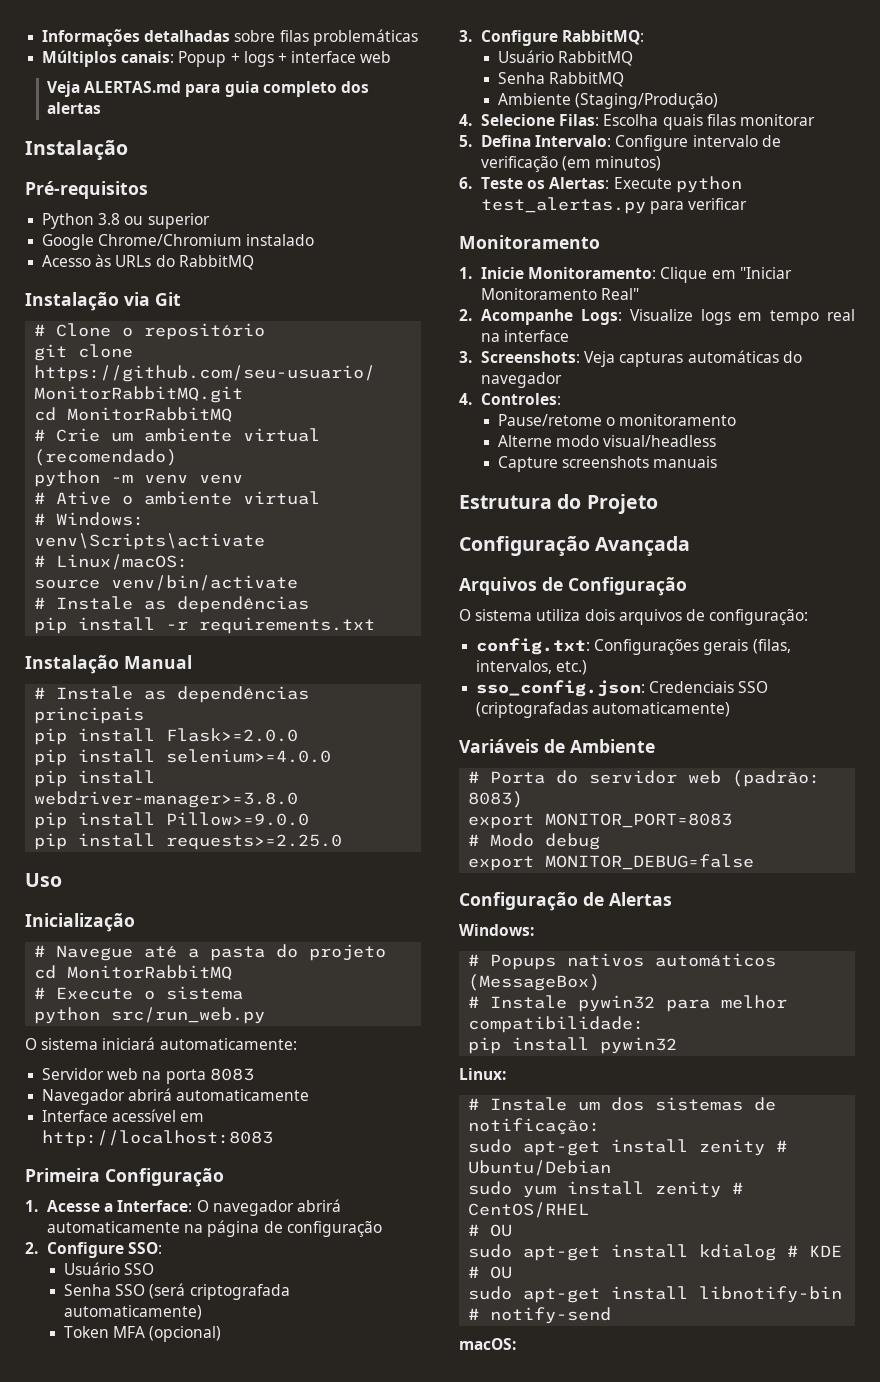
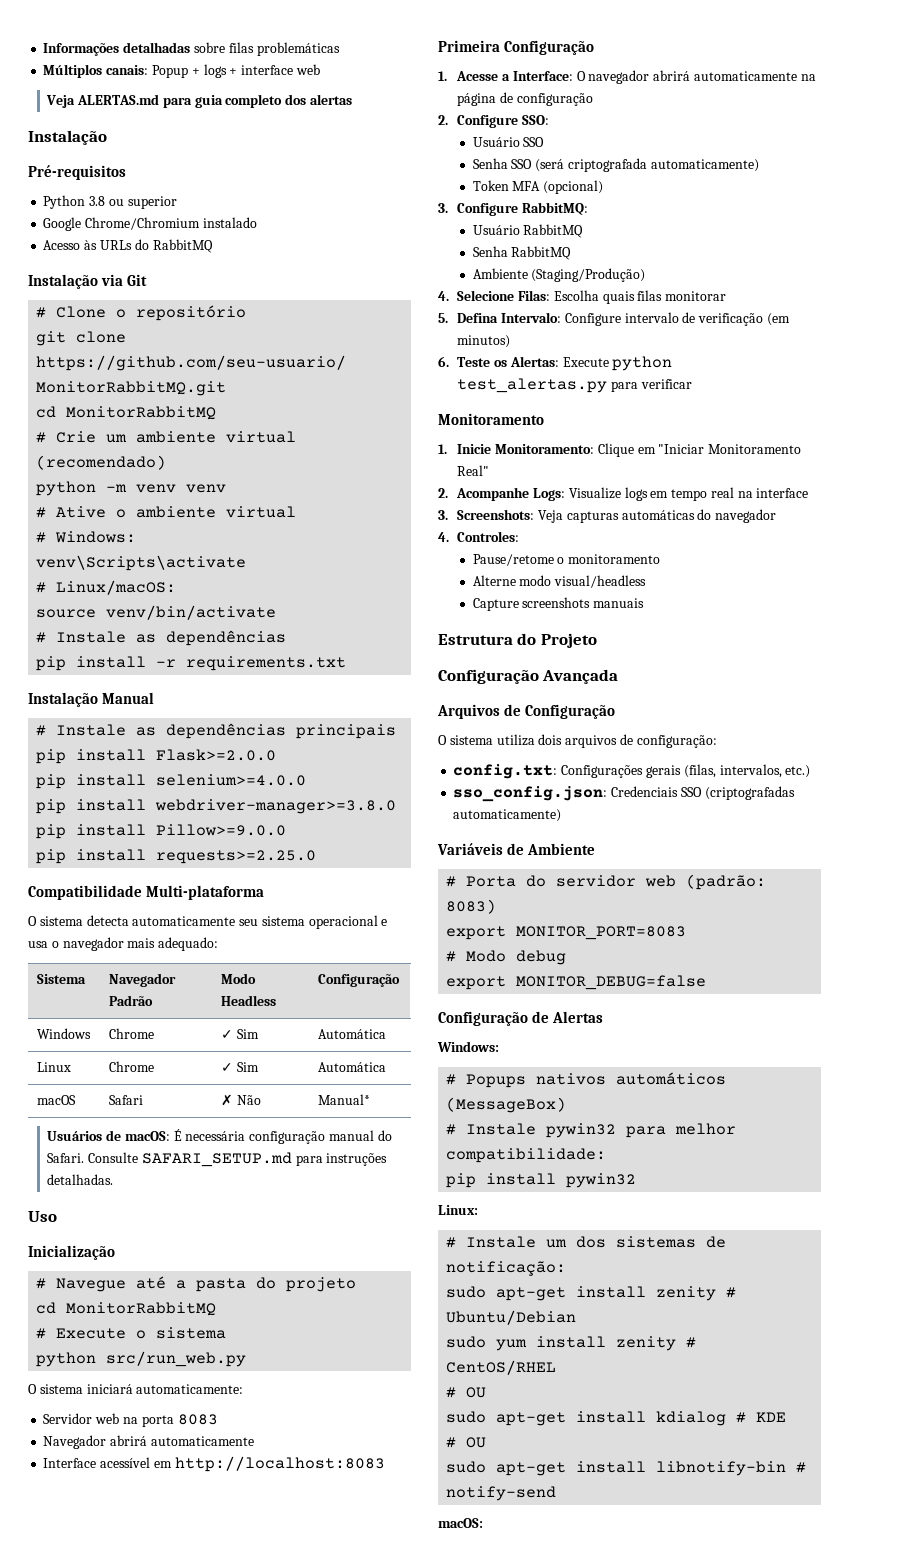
+ Compatibilidade Multi-plataforma
+ O sistema detecta automaticamente seu sistema operacional e usa o navegador mais adequado:
+ Sistema | Navegador Padrão | Modo Headless | Configuração
+ Windows | Chrome | ✓ Sim | Automática
+ Linux | Chrome | ✓ Sim | Automática
+ macOS | Safari | ✗ Não | Manual*
+ Usuários de macOS: É necessária configuração manual do Safari. Consulte SAFARI_SETUP.md para instruções detalhadas.

